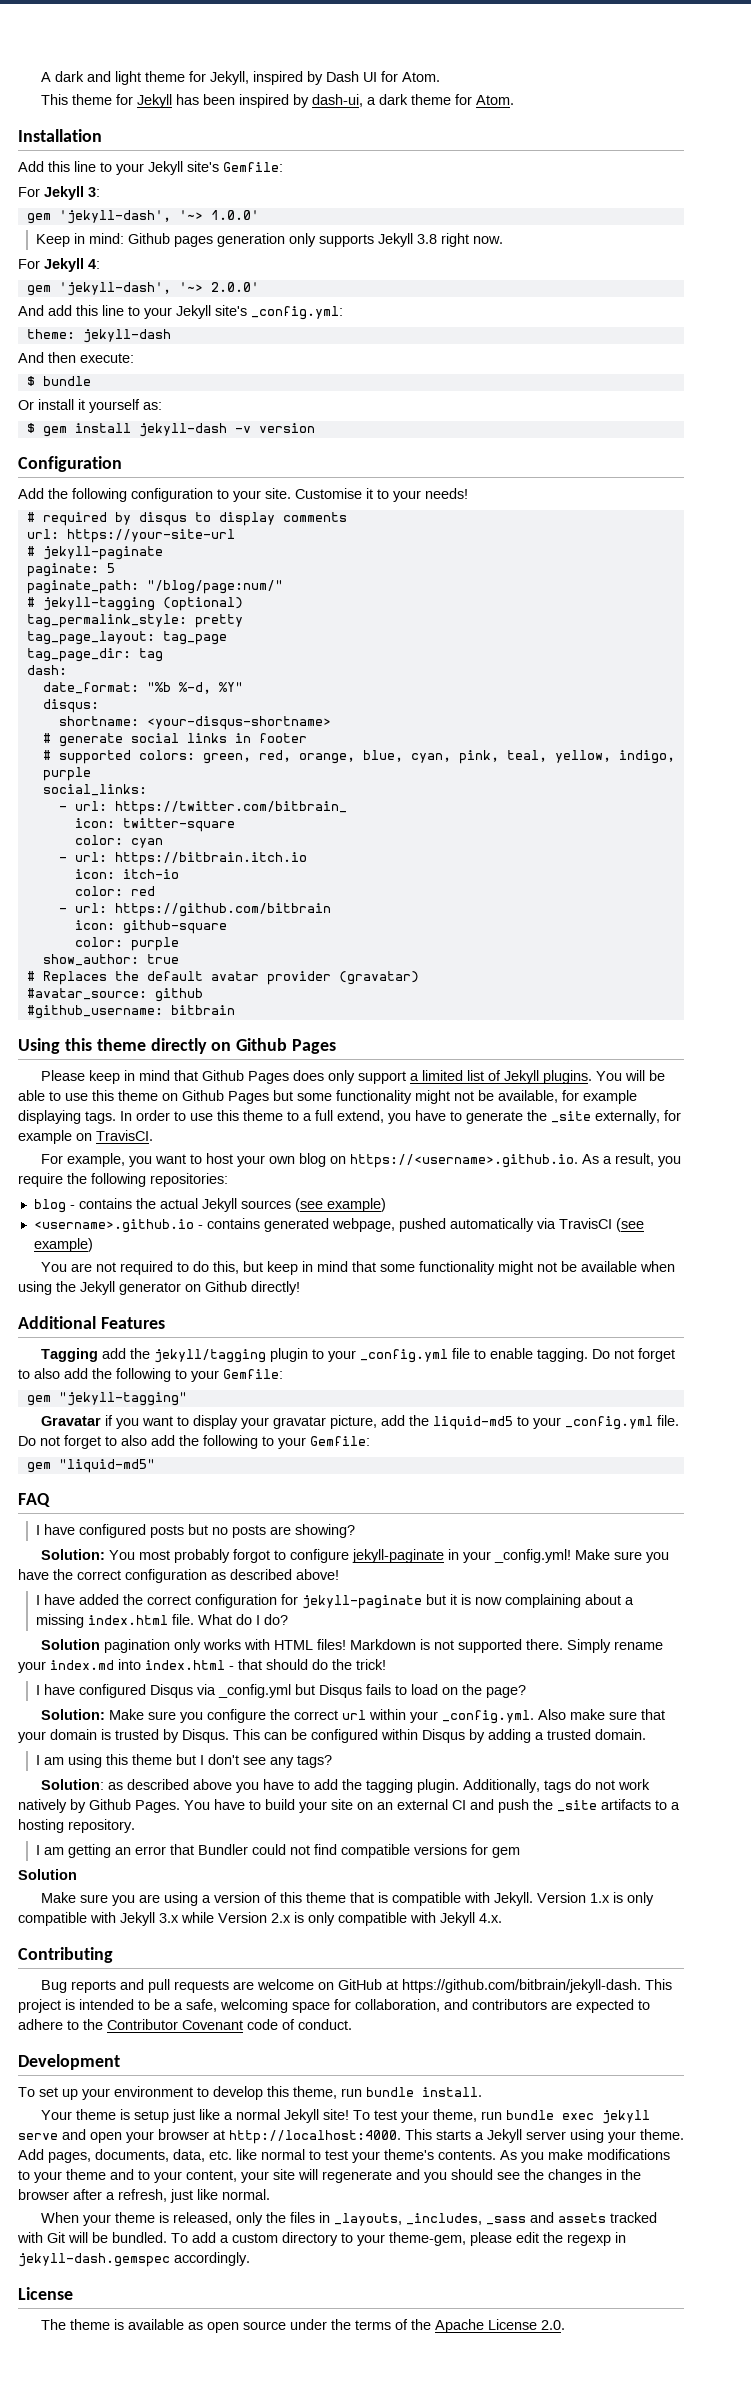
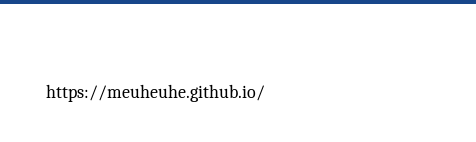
- A dark and light theme for Jekyll, inspired by Dash UI for Atom.
- This theme for Jekyll has been inspired by dash-ui, a dark theme for Atom.
- Installation
- Add this line to your Jekyll site's Gemfile:
- For Jekyll 3:
- gem 'jekyll-dash', '~> 1.0.0'
- Keep in mind: Github pages generation only supports Jekyll 3.8 right now.
- For Jekyll 4:
- gem 'jekyll-dash', '~> 2.0.0'
- And add this line to your Jekyll site's _config.yml:
- theme: jekyll-dash
- And then execute:
- $ bundle
- Or install it yourself as:
- $ gem install jekyll-dash -v version
- Configuration
- Add the following configuration to your site. Customise it to your needs!
- # required by disqus to display comments
- url: https://your-site-url
- # jekyll-paginate
- paginate: 5
- paginate_path: "/blog/page:num/"
- # jekyll-tagging (optional)
- tag_permalink_style: pretty
- tag_page_layout: tag_page
- tag_page_dir: tag
- dash:
- date_format: "%b %-d, %Y"
- disqus:
- shortname: <your-disqus-shortname>
- # generate social links in footer
- # supported colors: green, red, orange, blue, cyan, pink, teal, yellow, indigo, purple
- social_links:
- - url: https://twitter.com/bitbrain_
- icon: twitter-square
- color: cyan
- - url: https://bitbrain.itch.io
- icon: itch-io
- color: red
- - url: https://github.com/bitbrain
- icon: github-square
- color: purple
- show_author: true
- # Replaces the default avatar provider (gravatar)
- #avatar_source: github
- #github_username: bitbrain
- Using this theme directly on Github Pages
- Please keep in mind that Github Pages does only support a limited list of Jekyll plugins. You will be able to use this theme on Github Pages but some functionality might not be available, for example displaying tags. In order to use this theme to a full extend, you have to generate the _site externally, for example on TravisCI.
- For example, you want to host your own blog on https://<username>.github.io. As a result, you require the following repositories:
- blog - contains the actual Jekyll sources (see example)
- <username>.github.io - contains generated webpage, pushed automatically via TravisCI (see example)
- You are not required to do this, but keep in mind that some functionality might not be available when using the Jekyll generator on Github directly!
- Additional Features
- Tagging add the jekyll/tagging plugin to your _config.yml file to enable tagging. Do not forget to also add the following to your Gemfile:
- gem "jekyll-tagging"
- Gravatar if you want to display your gravatar picture, add the liquid-md5 to your _config.yml file. Do not forget to also add the following to your Gemfile:
- gem "liquid-md5"
- FAQ
- I have configured posts but no posts are showing?
- Solution: You most probably forgot to configure jekyll-paginate in your _config.yml! Make sure you have the correct configuration as described above!
- I have added the correct configuration for jekyll-paginate but it is now complaining about a missing index.html file. What do I do?
- Solution pagination only works with HTML files! Markdown is not supported there. Simply rename your index.md into index.html - that should do the trick!
- I have configured Disqus via _config.yml but Disqus fails to load on the page?
- Solution: Make sure you configure the correct url within your _config.yml. Also make sure that your domain is trusted by Disqus. This can be configured within Disqus by adding a trusted domain.
- I am using this theme but I don't see any tags?
- Solution: as described above you have to add the tagging plugin. Additionally, tags do not work natively by Github Pages. You have to build your site on an external CI and push the _site artifacts to a hosting repository.
- I am getting an error that Bundler could not find compatible versions for gem
- Solution
- Make sure you are using a version of this theme that is compatible with Jekyll. Version 1.x is only compatible with Jekyll 3.x while Version 2.x is only compatible with Jekyll 4.x.
- Contributing
- Bug reports and pull requests are welcome on GitHub at https://github.com/bitbrain/jekyll-dash. This project is intended to be a safe, welcoming space for collaboration, and contributors are expected to adhere to the Contributor Covenant code of conduct.
- Development
- To set up your environment to develop this theme, run bundle install.
- Your theme is setup just like a normal Jekyll site! To test your theme, run bundle exec jekyll serve and open your browser at http://localhost:4000. This starts a Jekyll server using your theme. Add pages, documents, data, etc. like normal to test your theme's contents. As you make modifications to your theme and to your content, your site will regenerate and you should see the changes in the browser after a refresh, just like normal.
- When your theme is released, only the files in _layouts, _includes, _sass and assets tracked with Git will be bundled. To add a custom directory to your theme-gem, please edit the regexp in jekyll-dash.gemspec accordingly.
- License
- The theme is available as open source under the terms of the Apache License 2.0.
+ https://meuheuhe.github.io/

